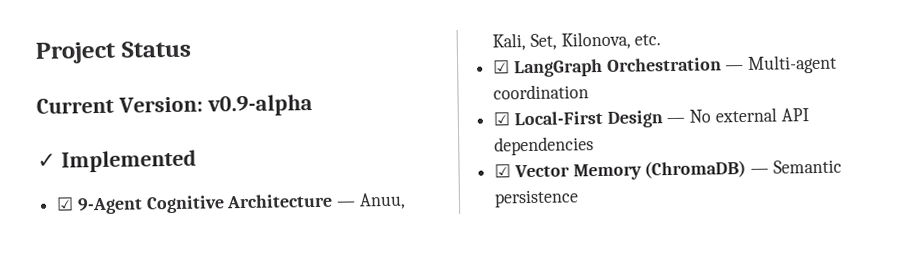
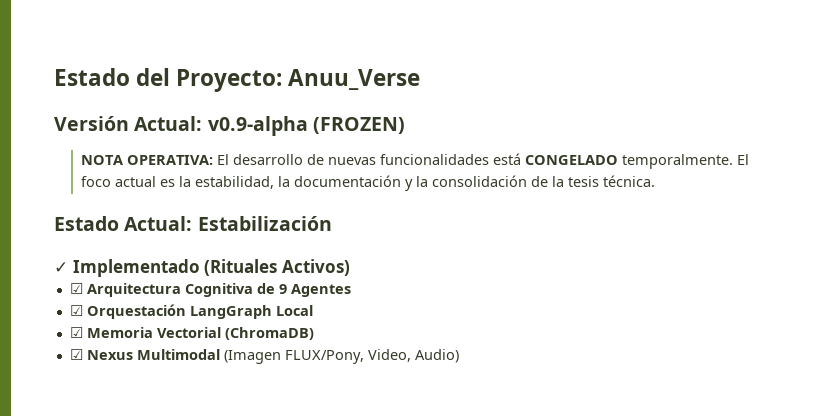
- Project Status
- Current Version: v0.9-alpha
- ✓ Implemented
- ☑ 9-Agent Cognitive Architecture — Anuu, Kali, Set, Kilonova, etc.
- ☑ LangGraph Orchestration — Multi-agent coordination
- ☑ Local-First Design — No external API dependencies
- ☑ Vector Memory (ChromaDB) — Semantic persistence
+ Estado del Proyecto: Anuu_Verse
+ Versión Actual: v0.9-alpha (FROZEN)
+ NOTA OPERATIVA: El desarrollo de nuevas funcionalidades está CONGELADO temporalmente. El foco actual es la estabilidad, la documentación y la consolidación de la tesis técnica.
+ Estado Actual: Estabilización
+ ✓ Implementado (Rituales Activos)
+ ☑ Arquitectura Cognitiva de 9 Agentes
+ ☑ Orquestación LangGraph Local
+ ☑ Memoria Vectorial (ChromaDB)
+ ☑ Nexus Multimodal (Imagen FLUX/Pony, Video, Audio)

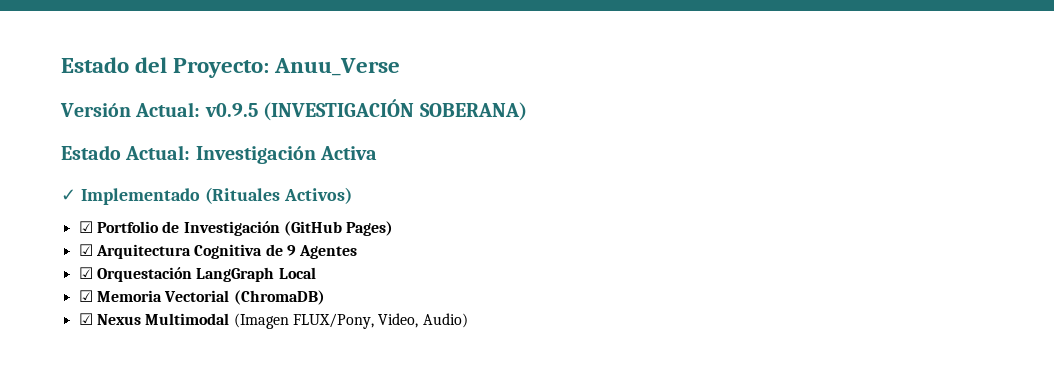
- Versión Actual: v0.9-alpha (FROZEN)
- NOTA OPERATIVA: El desarrollo de nuevas funcionalidades está CONGELADO temporalmente. El foco actual es la estabilidad, la documentación y la consolidación de la tesis técnica.
+ Versión Actual: v0.9.5 (INVESTIGACIÓN SOBERANA)
- Estado Actual: Estabilización
+ Estado Actual: Investigación Activa
+ ☑ Portfolio de Investigación (GitHub Pages)

